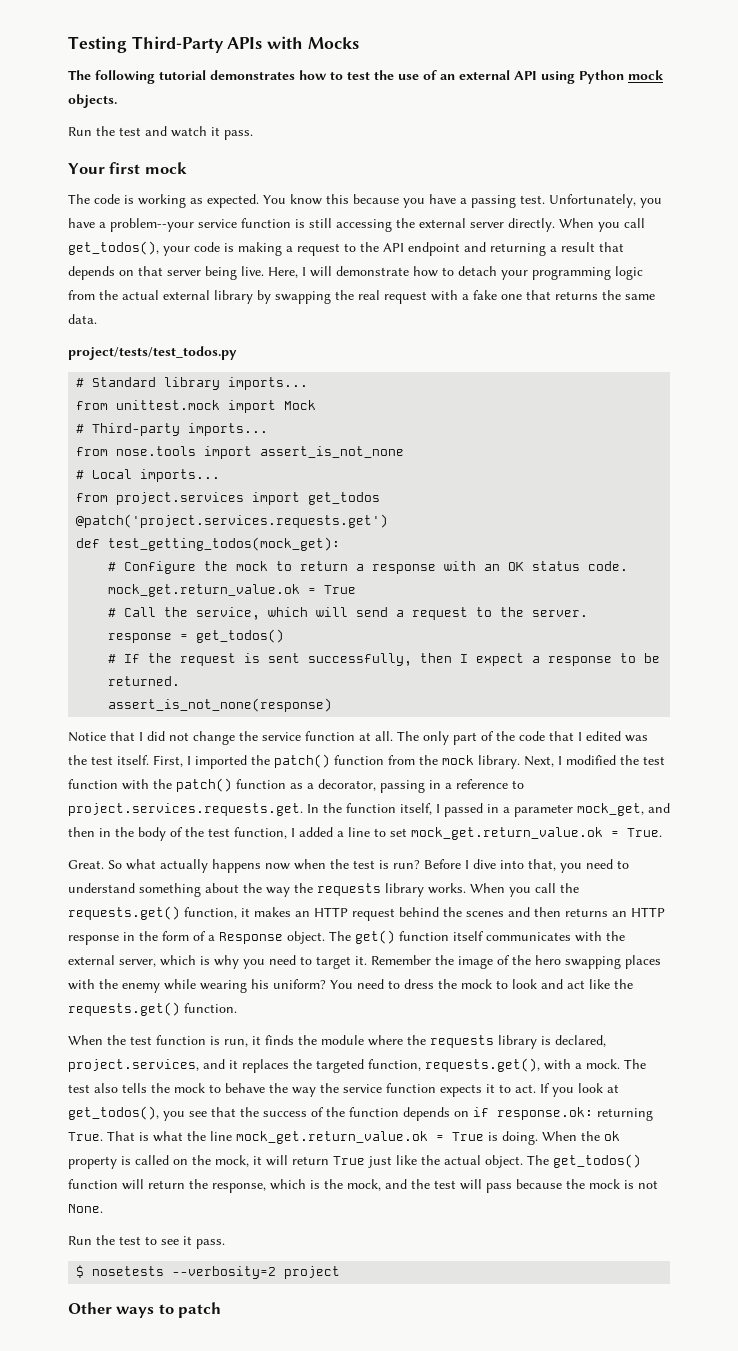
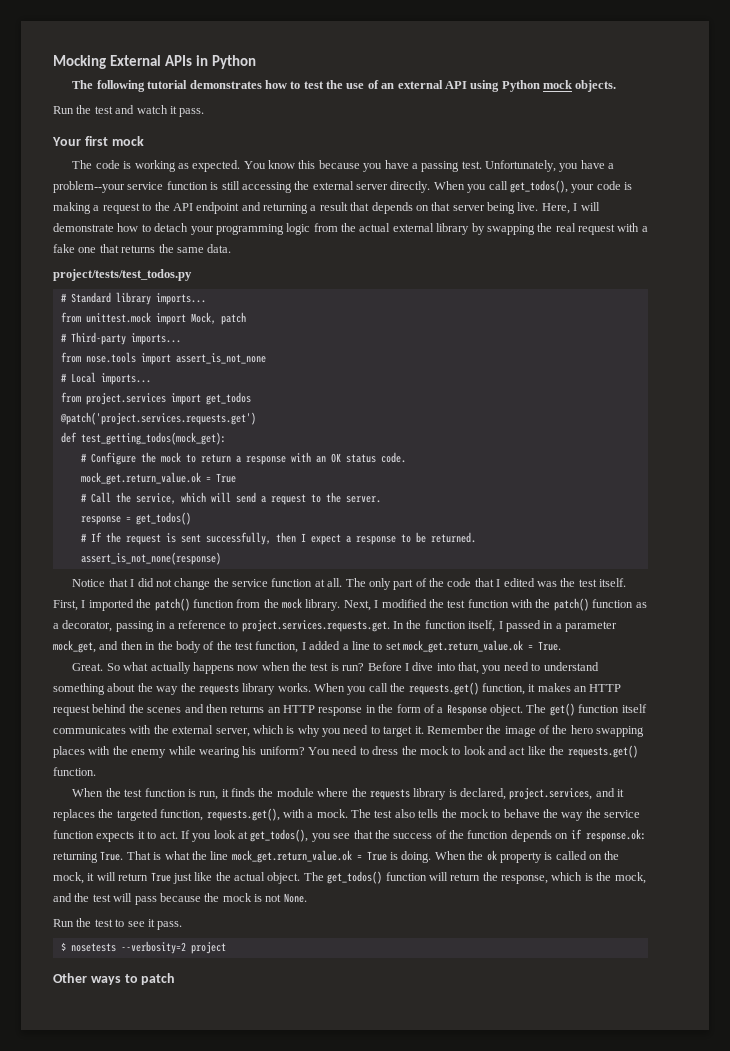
- Testing Third-Party APIs with Mocks
+ Mocking External APIs in Python
- from unittest.mock import Mock
+ from unittest.mock import Mock, patch

